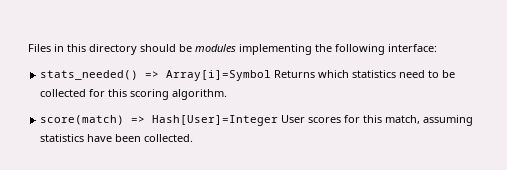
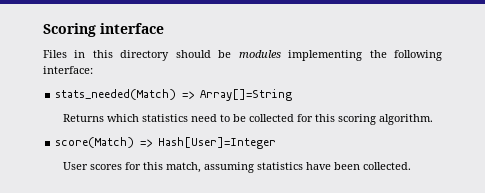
+ Scoring interface
- stats_needed() => Array[i]=Symbol Returns which statistics need to be collected for this scoring algorithm.
+ stats_needed(Match) => Array[]=String
+ Returns which statistics need to be collected for this scoring algorithm.
- score(match) => Hash[User]=Integer User scores for this match, assuming statistics have been collected.
+ score(Match) => Hash[User]=Integer
+ User scores for this match, assuming statistics have been collected.

